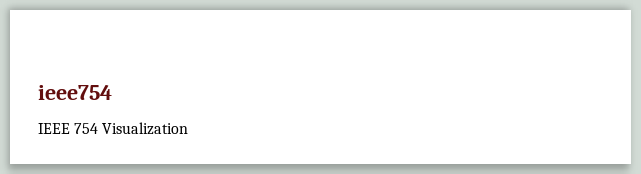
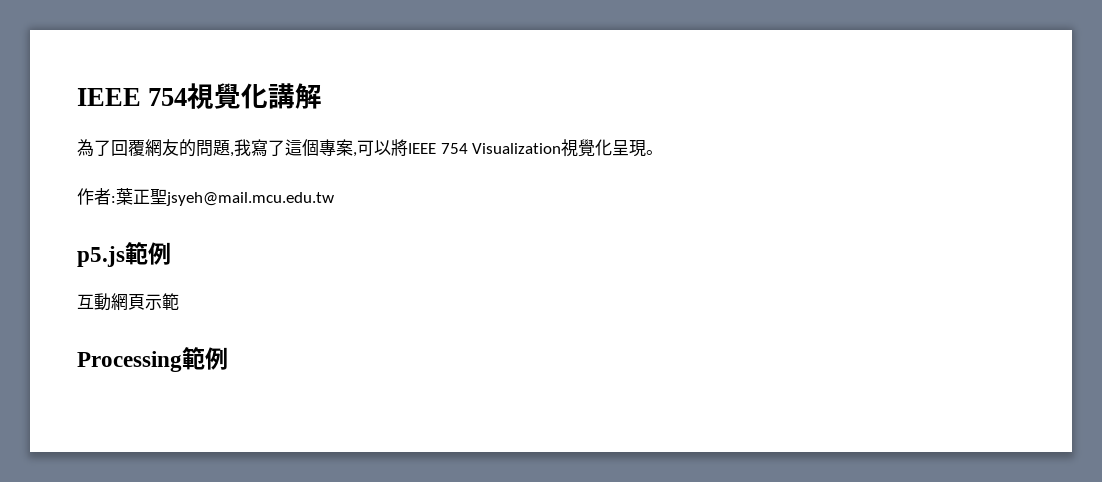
- ieee754
- IEEE 754 Visualization
+ IEEE 754視覺化講解
+ 為了回覆網友的問題,我寫了這個專案,可以將IEEE 754 Visualization視覺化呈現。
+ 作者:葉正聖jsyeh@mail.mcu.edu.tw
+ p5.js範例
+ 互動網頁示範
+ Processing範例

